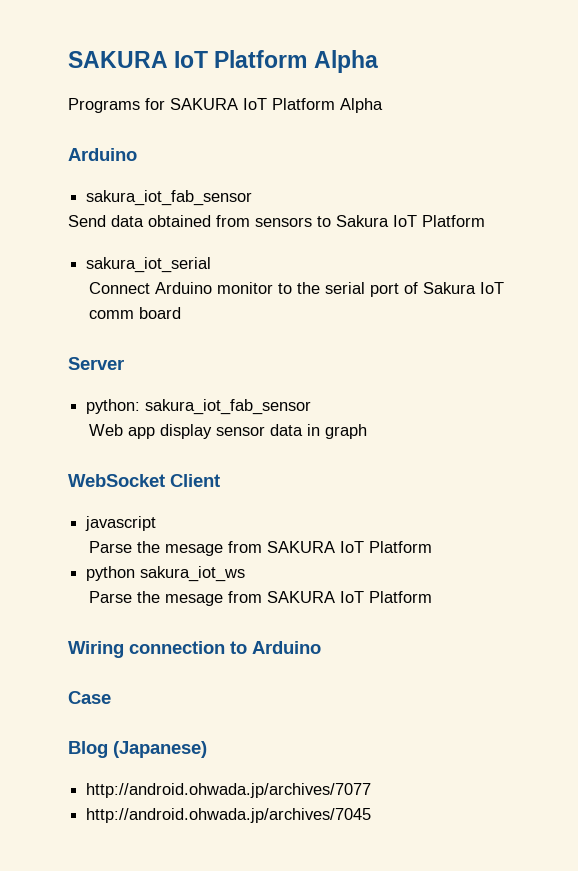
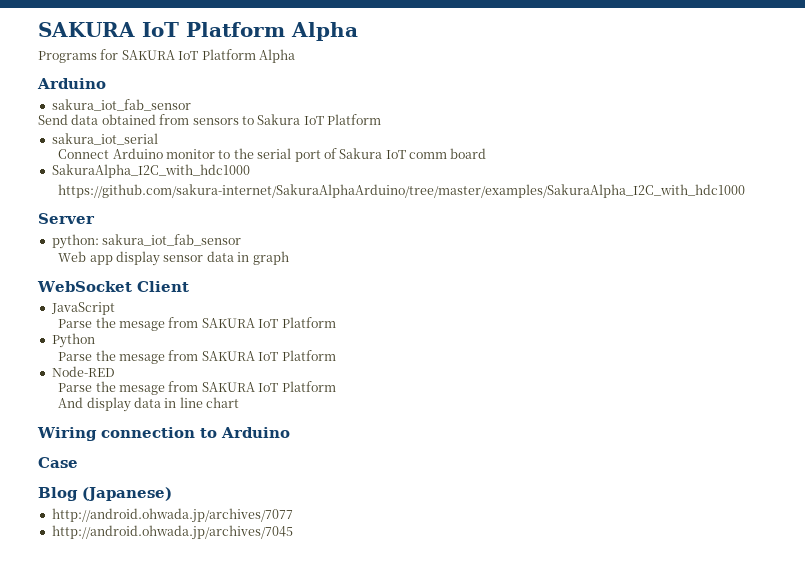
+ SakuraAlpha_I2C_with_hdc1000
+ https://github.com/sakura-internet/SakuraAlphaArduino/tree/master/examples/SakuraAlpha_I2C_with_hdc1000
- javascript
+ JavaScript
  Parse the mesage from SAKURA IoT Platform
- python sakura_iot_ws
+ Python
  Parse the mesage from SAKURA IoT Platform
+ Node-RED
+ Parse the mesage from SAKURA IoT Platform
+ And display data in line chart

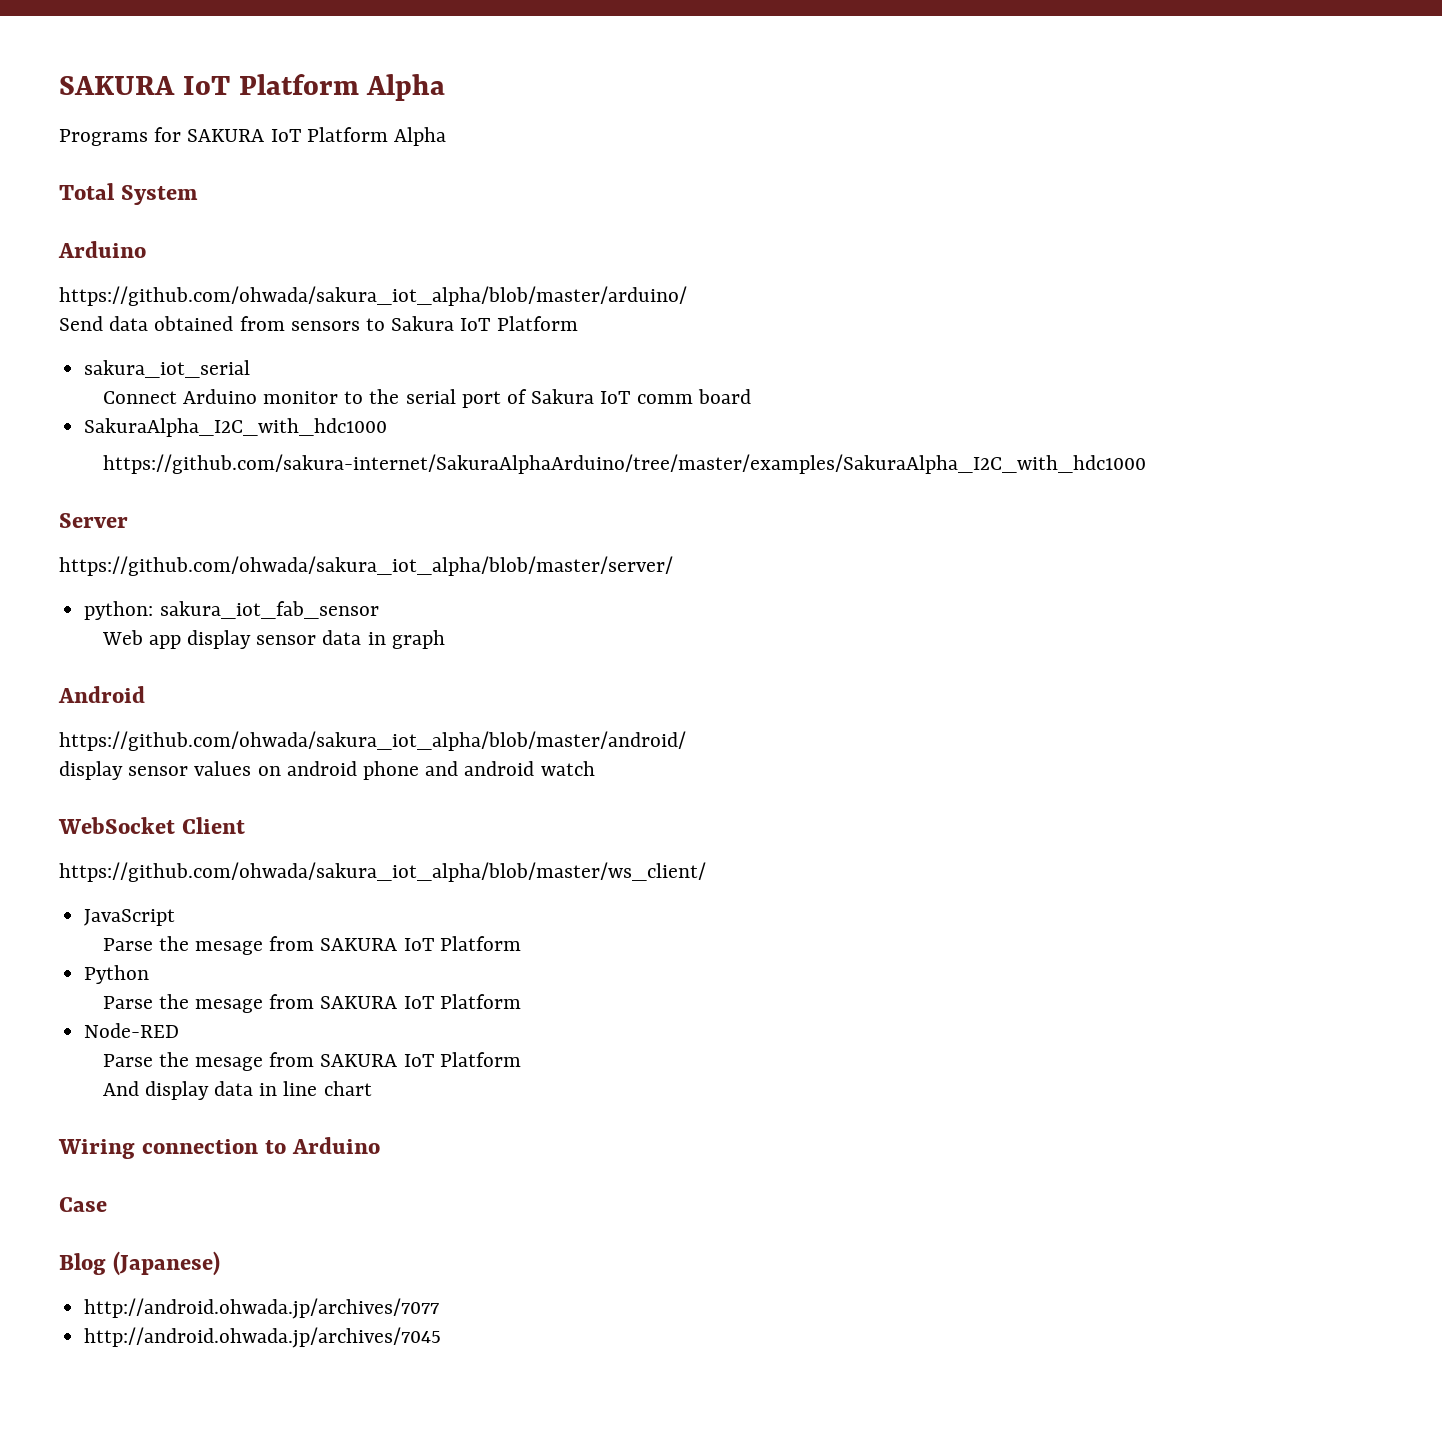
  Programs for SAKURA IoT Platform Alpha
+ Total System
  Arduino
- sakura_iot_fab_sensor
+ https://github.com/ohwada/sakura_iot_alpha/blob/master/arduino/
+ https://github.com/ohwada/sakura_iot_alpha/blob/master/server/
+ Android
+ https://github.com/ohwada/sakura_iot_alpha/blob/master/android/
+ display sensor values on android phone and android watch
+ https://github.com/ohwada/sakura_iot_alpha/blob/master/ws_client/

